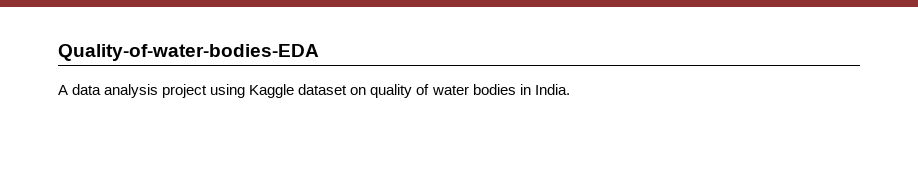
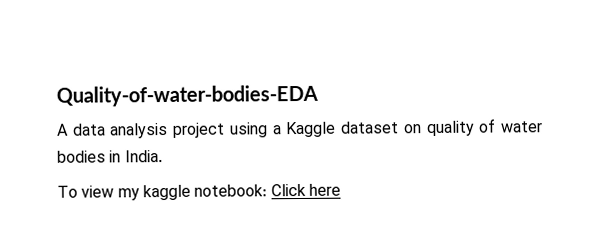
- A data analysis project using Kaggle dataset on quality of water bodies in India.
+ A data analysis project using a Kaggle dataset on quality of water bodies in India.
+ To view my kaggle notebook: Click here

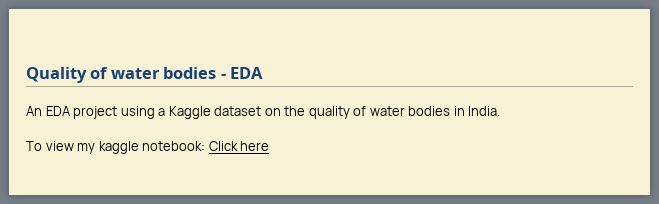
- Quality-of-water-bodies-EDA
- A data analysis project using a Kaggle dataset on quality of water bodies in India.
+ Quality of water bodies - EDA
+ An EDA project using a Kaggle dataset on the quality of water bodies in India.

